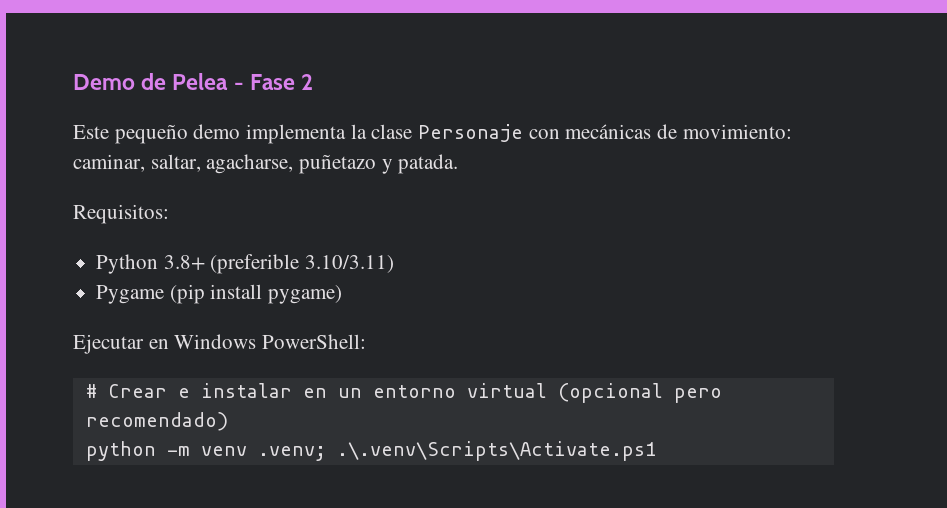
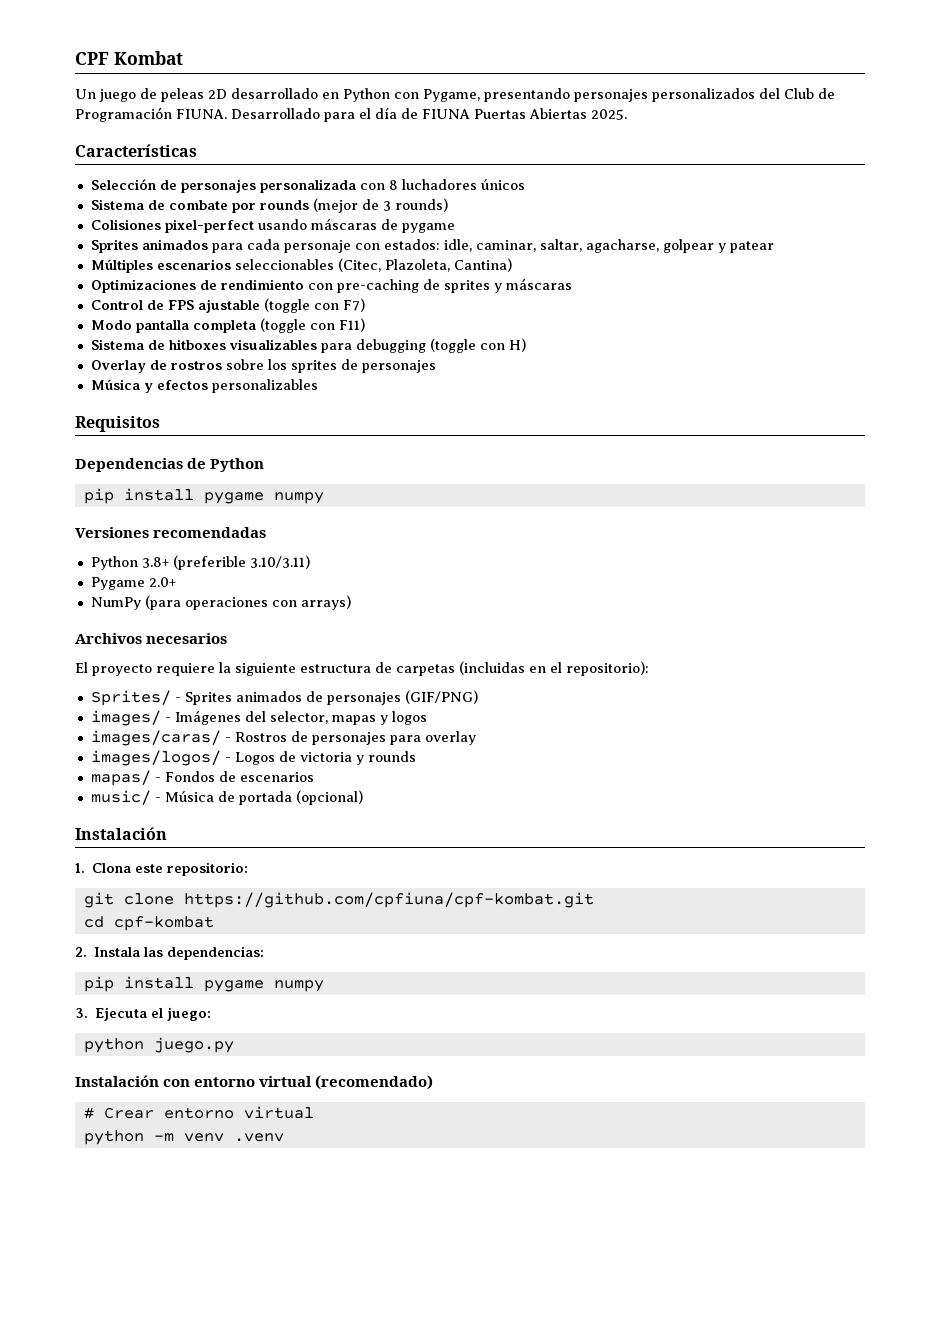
- Demo de Pelea - Fase 2
- Este pequeño demo implementa la clase Personaje con mecánicas de movimiento: caminar, saltar, agacharse, puñetazo y patada.
- Requisitos:
+ CPF Kombat
+ Un juego de peleas 2D desarrollado en Python con Pygame, presentando personajes personalizados del Club de Programación FIUNA. Desarrollado para el día de FIUNA Puertas Abiertas 2025.
+ Características
+ Selección de personajes personalizada con 8 luchadores únicos
+ Sistema de combate por rounds (mejor de 3 rounds)
+ Colisiones pixel-perfect usando máscaras de pygame
+ Sprites animados para cada personaje con estados: idle, caminar, saltar, agacharse, golpear y patear
+ Múltiples escenarios seleccionables (Citec, Plazoleta, Cantina)
+ Optimizaciones de rendimiento con pre-caching de sprites y máscaras
+ Control de FPS ajustable (toggle con F7)
+ Modo pantalla completa (toggle con F11)
+ Sistema de hitboxes visualizables para debugging (toggle con H)
+ Overlay de rostros sobre los sprites de personajes
+ Música y efectos personalizables
+ Requisitos
+ Dependencias de Python
+ pip install pygame numpy
+ Versiones recomendadas
- Pygame (pip install pygame)
- Ejecutar en Windows PowerShell:
- # Crear e instalar en un entorno virtual (opcional pero recomendado)
+ Pygame 2.0+
+ NumPy (para operaciones con arrays)
+ Archivos necesarios
+ El proyecto requiere la siguiente estructura de carpetas (incluidas en el repositorio):
+ Sprites/ - Sprites animados de personajes (GIF/PNG)
+ images/ - Imágenes del selector, mapas y logos
+ images/caras/ - Rostros de personajes para overlay
+ images/logos/ - Logos de victoria y rounds
+ mapas/ - Fondos de escenarios
+ music/ - Música de portada (opcional)
+ Instalación
+ 1. Clona este repositorio:
+ git clone https://github.com/cpfiuna/cpf-kombat.git
+ cd cpf-kombat
+ 2. Instala las dependencias:
+ pip install pygame numpy
+ 3. Ejecuta el juego:
+ python juego.py
+ Instalación con entorno virtual (recomendado)
+ # Crear entorno virtual
- python -m venv .venv; .\.venv\Scripts\Activate.ps1
+ python -m venv .venv

